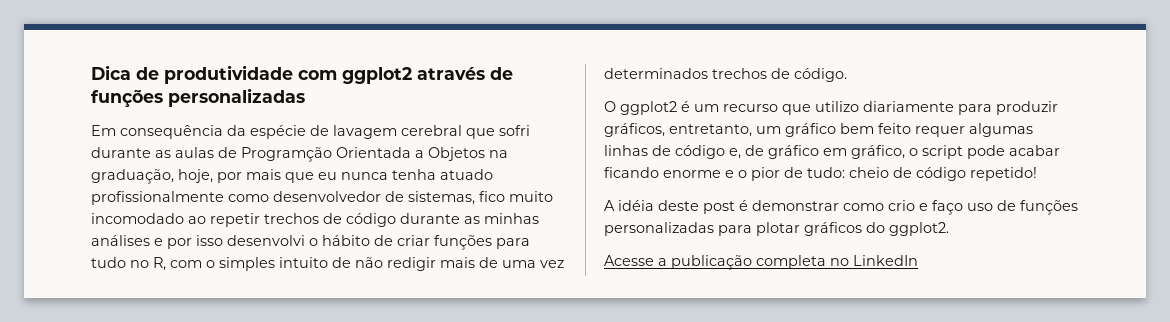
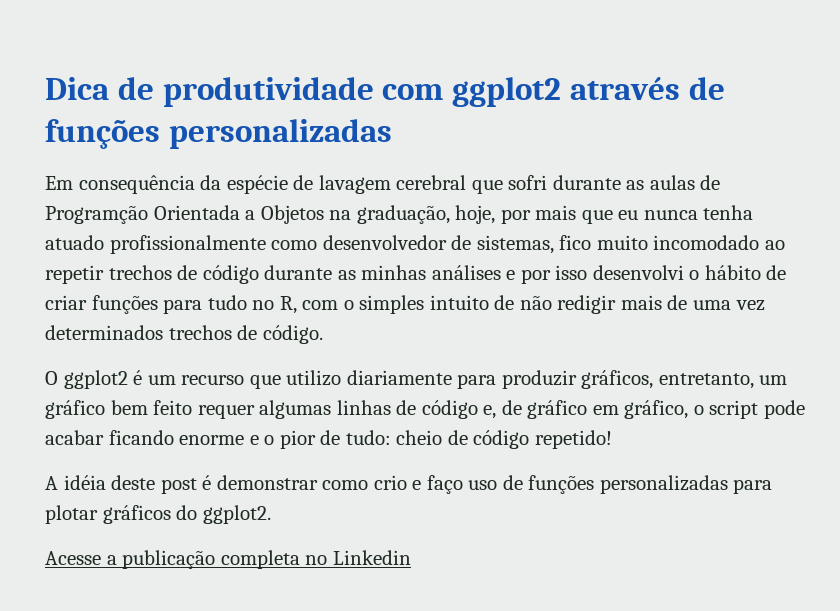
- Acesse a publicação completa no LinkedIn
+ Acesse a publicação completa no Linkedin

